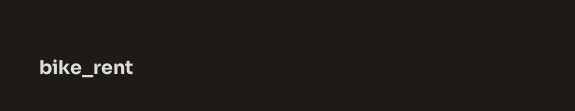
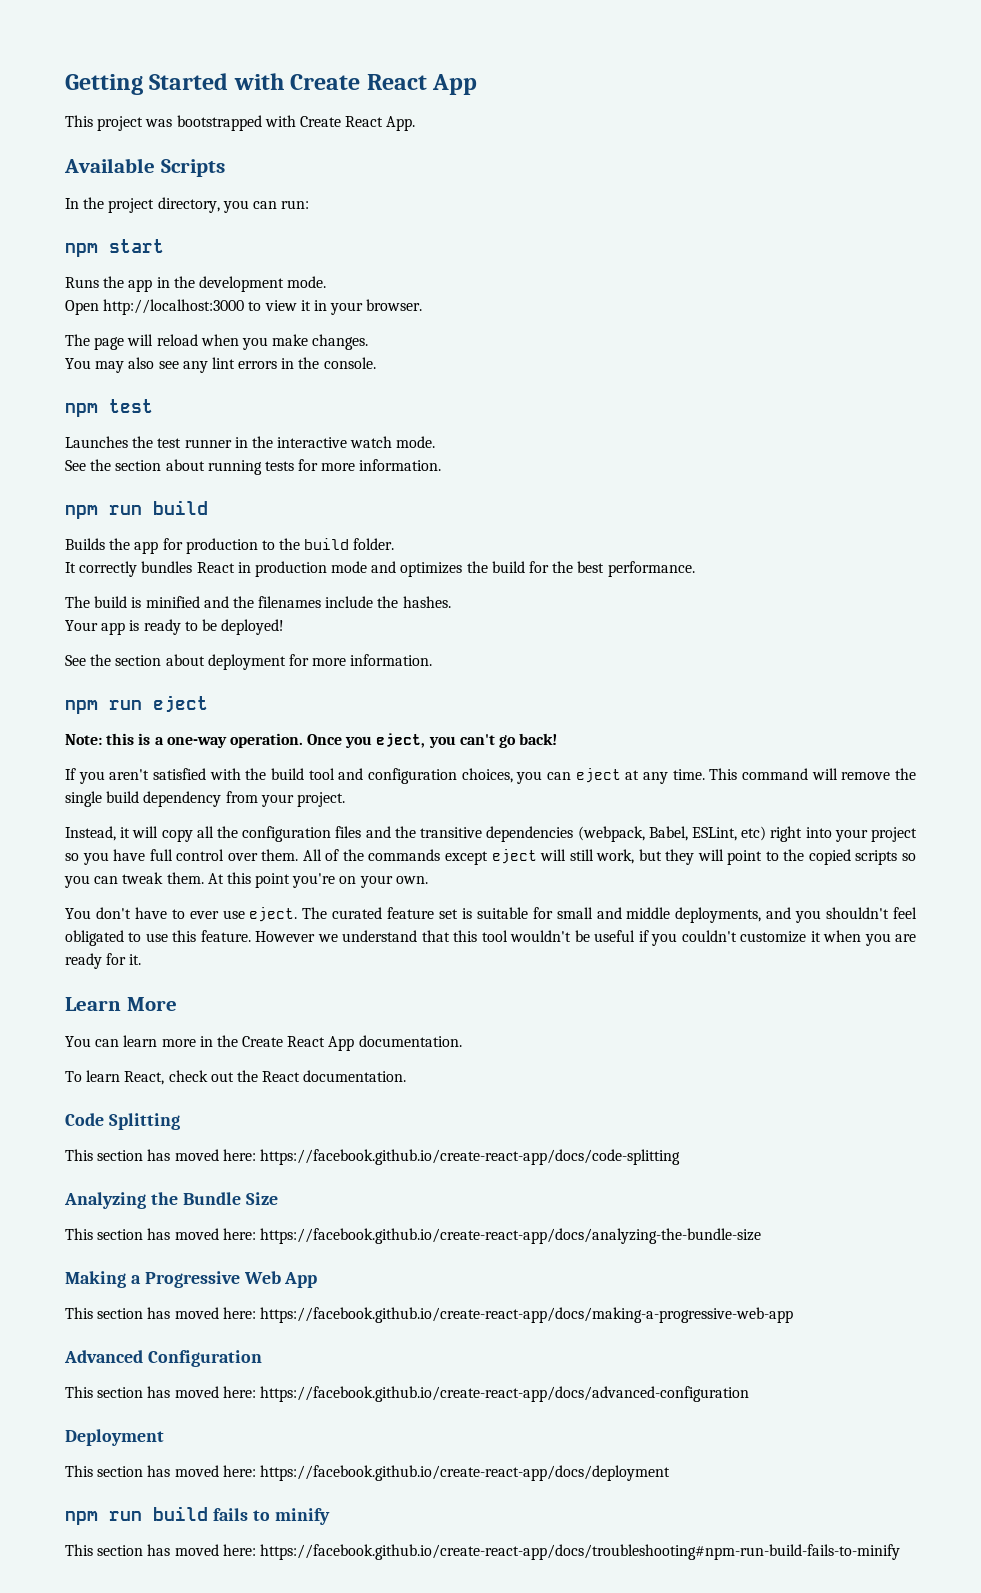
- bike_rent
+ Getting Started with Create React App
+ This project was bootstrapped with Create React App.
+ Available Scripts
+ In the project directory, you can run:
+ npm start
+ Runs the app in the development mode.
+ Open http://localhost:3000 to view it in your browser.
+ The page will reload when you make changes.
+ You may also see any lint errors in the console.
+ npm test
+ Launches the test runner in the interactive watch mode.
+ See the section about running tests for more information.
+ npm run build
+ Builds the app for production to the build folder.
+ It correctly bundles React in production mode and optimizes the build for the best performance.
+ The build is minified and the filenames include the hashes.
+ Your app is ready to be deployed!
+ See the section about deployment for more information.
+ npm run eject
+ Note: this is a one-way operation. Once you eject, you can't go back!
+ If you aren't satisfied with the build tool and configuration choices, you can eject at any time. This command will remove the single build dependency from your project.
+ Instead, it will copy all the configuration files and the transitive dependencies (webpack, Babel, ESLint, etc) right into your project so you have full control over them. All of the commands except eject will still work, but they will point to the copied scripts so you can tweak them. At this point you're on your own.
+ You don't have to ever use eject. The curated feature set is suitable for small and middle deployments, and you shouldn't feel obligated to use this feature. However we understand that this tool wouldn't be useful if you couldn't customize it when you are ready for it.
+ Learn More
+ You can learn more in the Create React App documentation.
+ To learn React, check out the React documentation.
+ Code Splitting
+ This section has moved here: https://facebook.github.io/create-react-app/docs/code-splitting
+ Analyzing the Bundle Size
+ This section has moved here: https://facebook.github.io/create-react-app/docs/analyzing-the-bundle-size
+ Making a Progressive Web App
+ This section has moved here: https://facebook.github.io/create-react-app/docs/making-a-progressive-web-app
+ Advanced Configuration
+ This section has moved here: https://facebook.github.io/create-react-app/docs/advanced-configuration
+ Deployment
+ This section has moved here: https://facebook.github.io/create-react-app/docs/deployment
+ npm run build fails to minify
+ This section has moved here: https://facebook.github.io/create-react-app/docs/troubleshooting#npm-run-build-fails-to-minify

